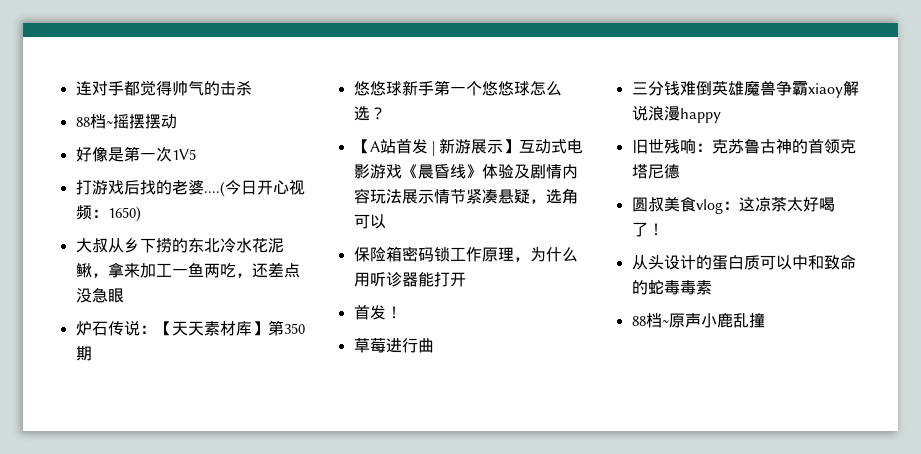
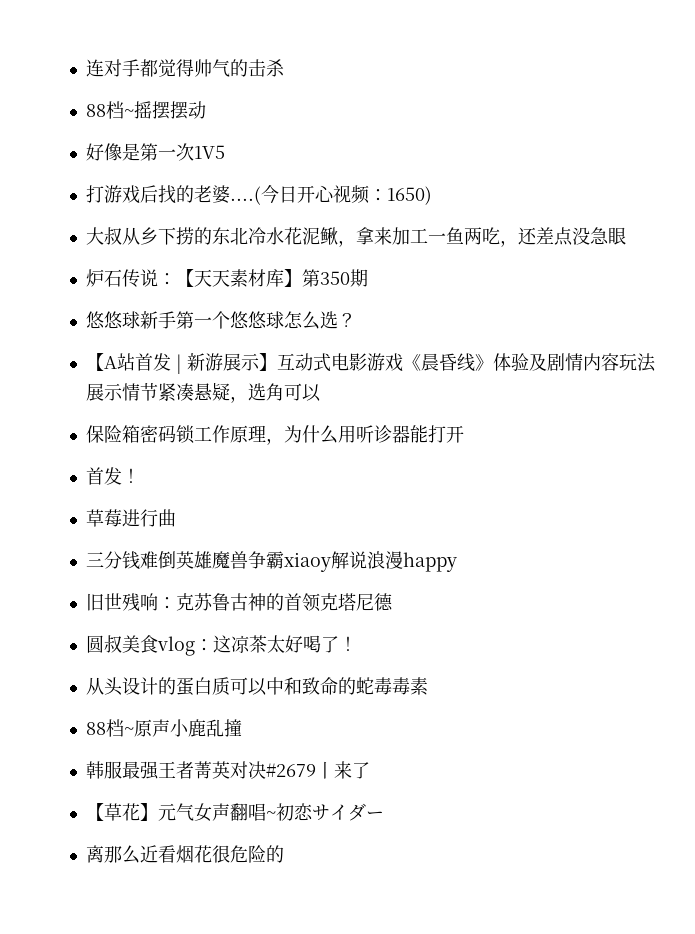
+ 韩服最强王者菁英对决#2679丨来了
+ 【草花】元气女声翻唱~初恋サイダー
+ 离那么近看烟花很危险的

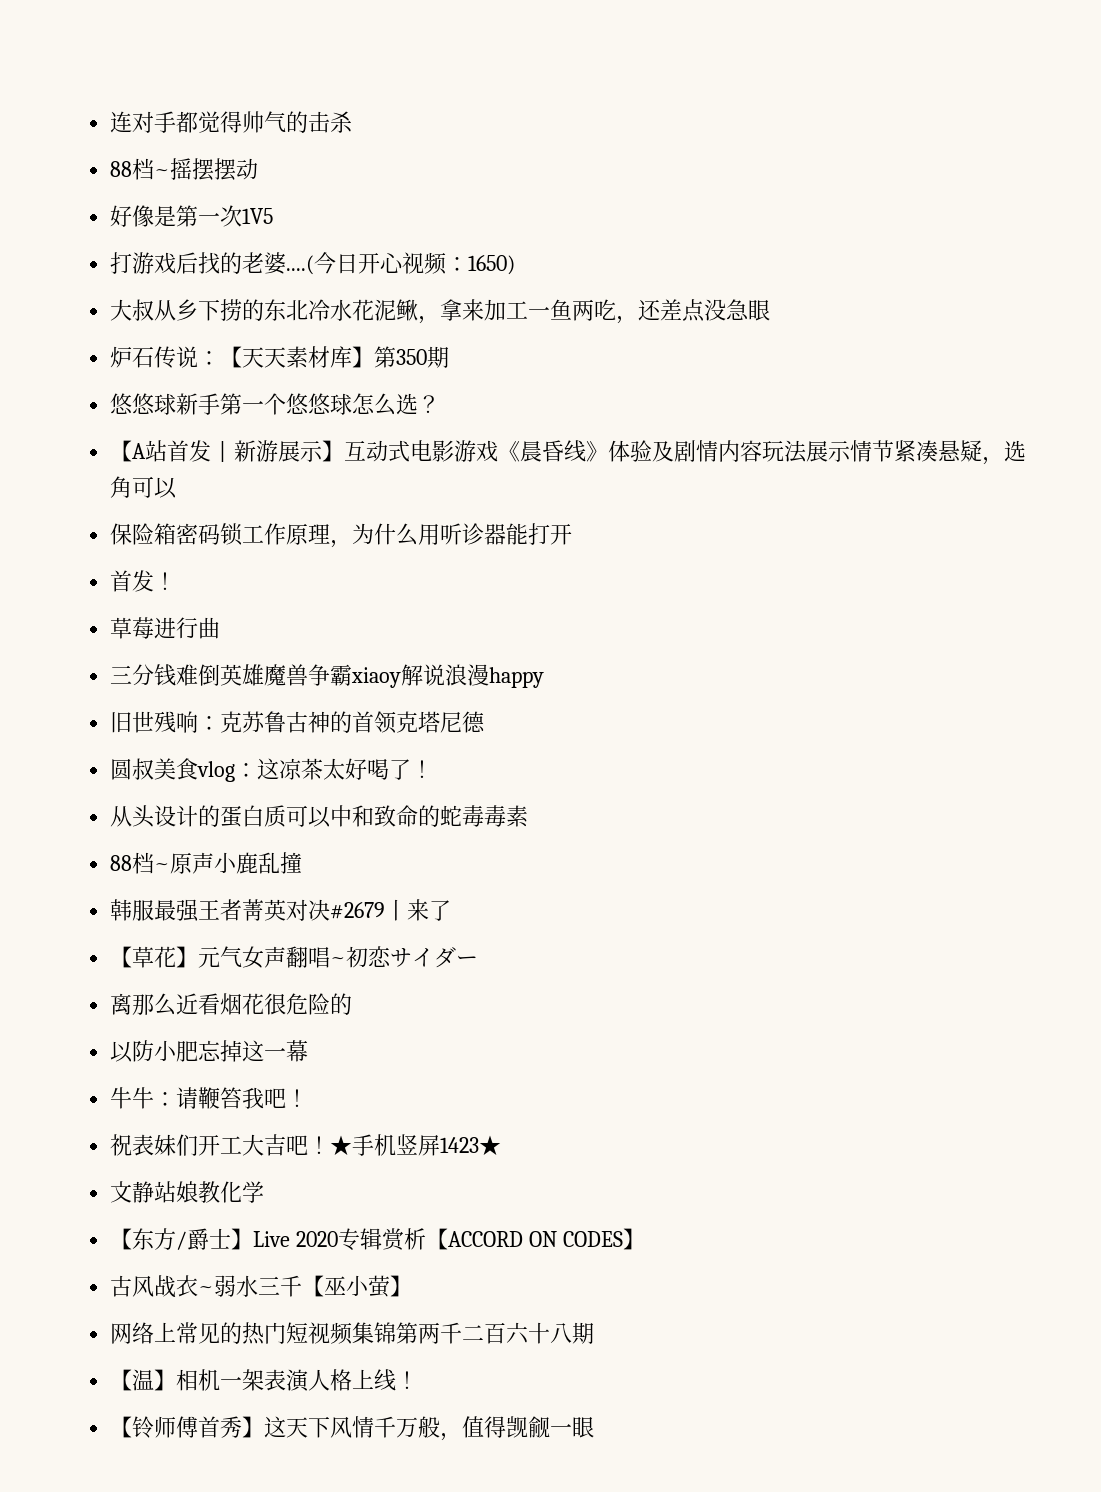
+ 以防小肥忘掉这一幕
+ 牛牛：请鞭笞我吧！
+ 祝表妹们开工大吉吧！★手机竖屏1423★
+ 文静站娘教化学
+ 【东方/爵士】Live 2020专辑赏析【ACCORD ON CODES】
+ 古风战衣~弱水三千【巫小萤】
+ 网络上常见的热门短视频集锦第两千二百六十八期
+ 【温】相机一架表演人格上线！
+ 【铃师傅首秀】这天下风情千万般，值得觊觎一眼

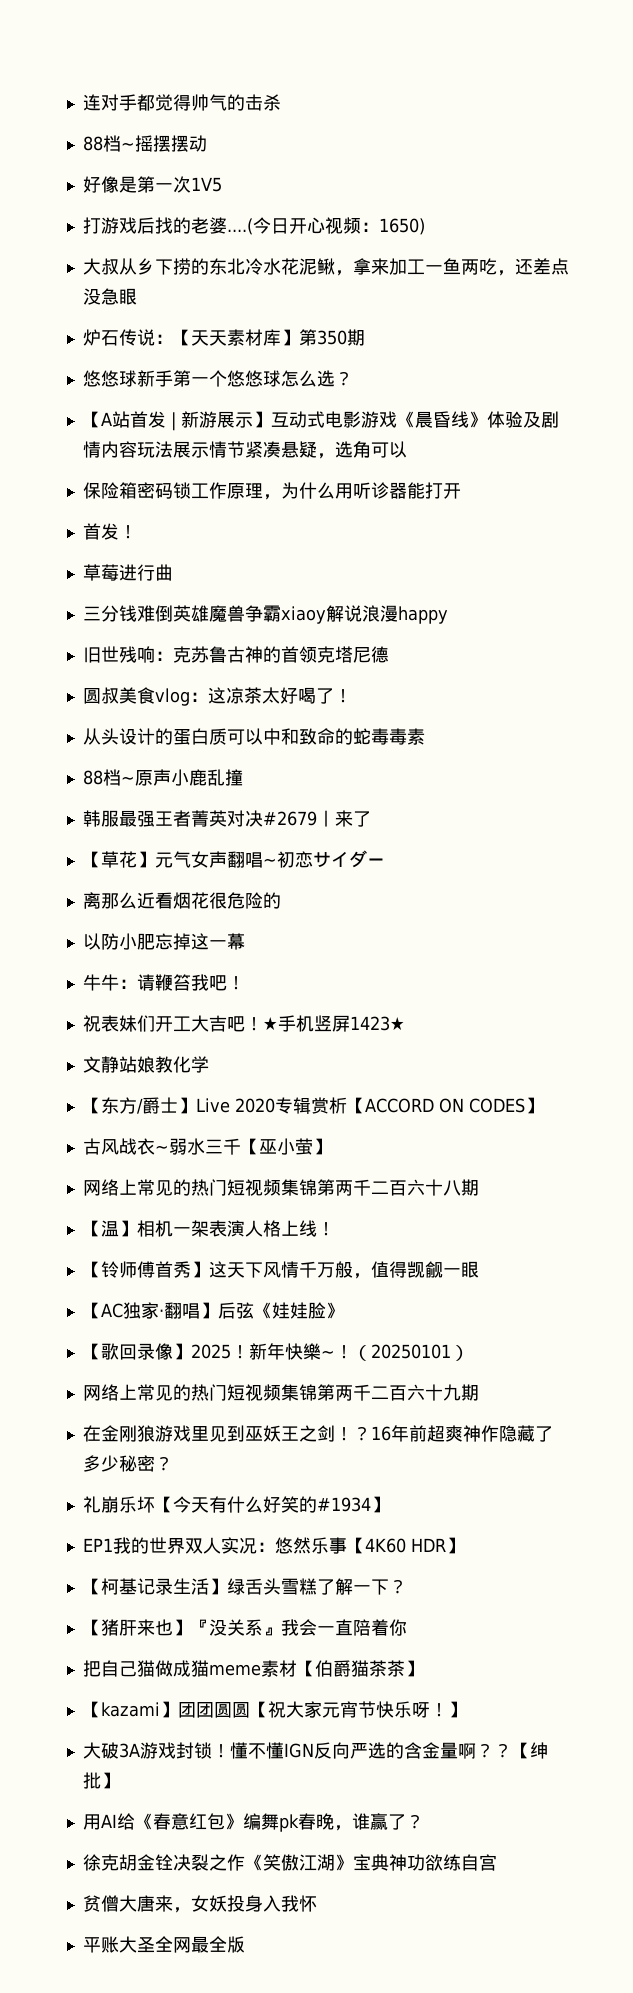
+ 【AC独家·翻唱】后弦《娃娃脸》
+ 【歌回录像】2025！新年快樂~！（20250101）
+ 网络上常见的热门短视频集锦第两千二百六十九期
+ 在金刚狼游戏里见到巫妖王之剑！？16年前超爽神作隐藏了多少秘密？
+ 礼崩乐坏【今天有什么好笑的#1934】
+ EP1我的世界双人实况：悠然乐事【4K60 HDR】
+ 【柯基记录生活】绿舌头雪糕了解一下？
+ 【猪肝来也】『没关系』我会一直陪着你
+ 把自己猫做成猫meme素材【伯爵猫茶茶】
+ 【kazami】团团圆圆【祝大家元宵节快乐呀！】
+ 大破3A游戏封锁！懂不懂IGN反向严选的含金量啊？？【绅批】
+ 用AI给《春意红包》编舞pk春晚，谁赢了？
+ 徐克胡金铨决裂之作《笑傲江湖》宝典神功欲练自宫
+ 贫僧大唐来，女妖投身入我怀
+ 平账大圣全网最全版

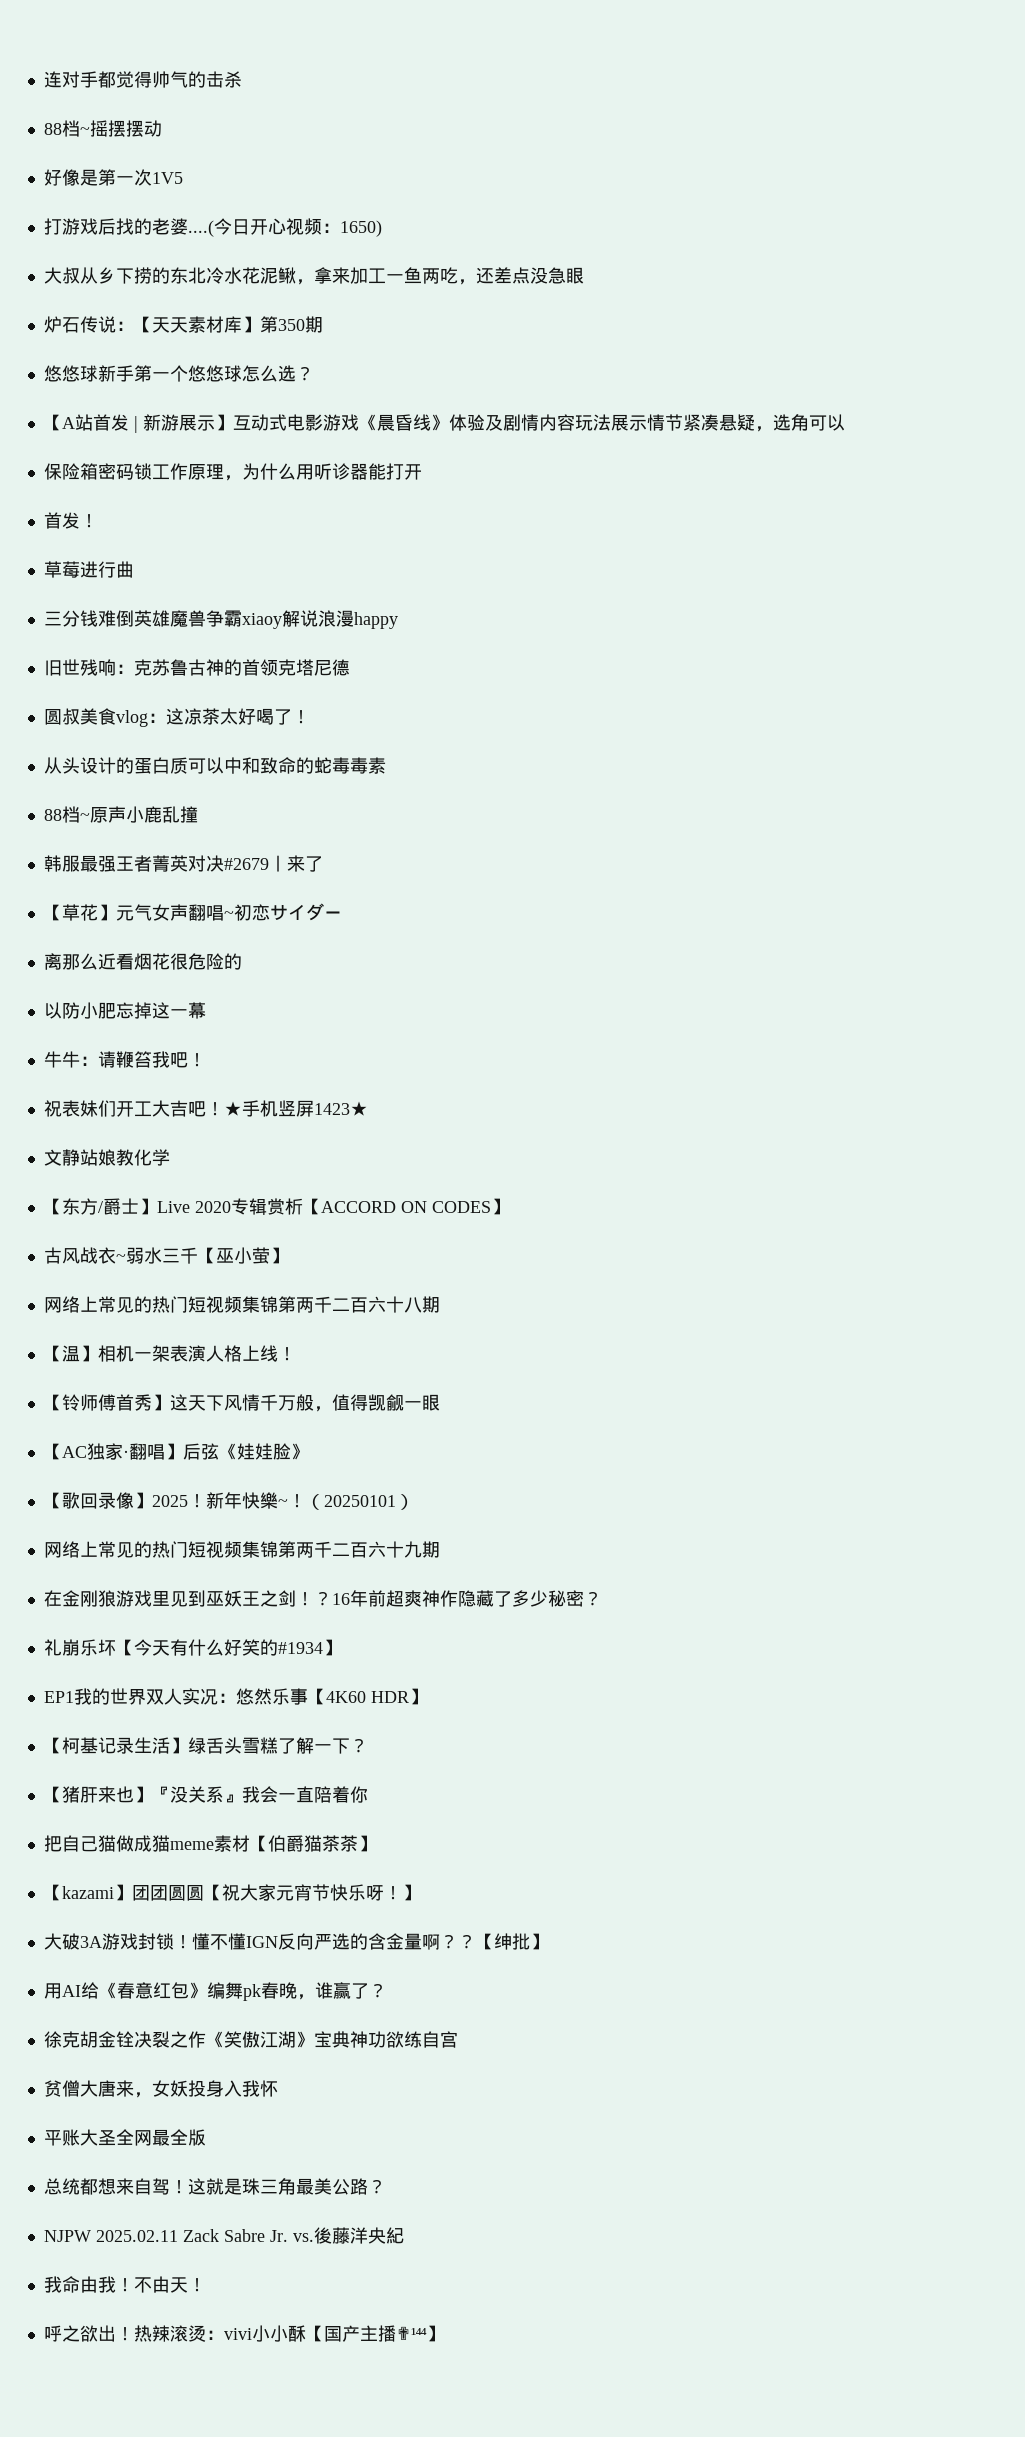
+ 总统都想来自驾！这就是珠三角最美公路？
+ NJPW 2025.02.11 Zack Sabre Jr. vs.後藤洋央紀
+ 我命由我！不由天！
+ 呼之欲出！热辣滚烫：vivi小小酥【国产主播✟¹⁴⁴】

